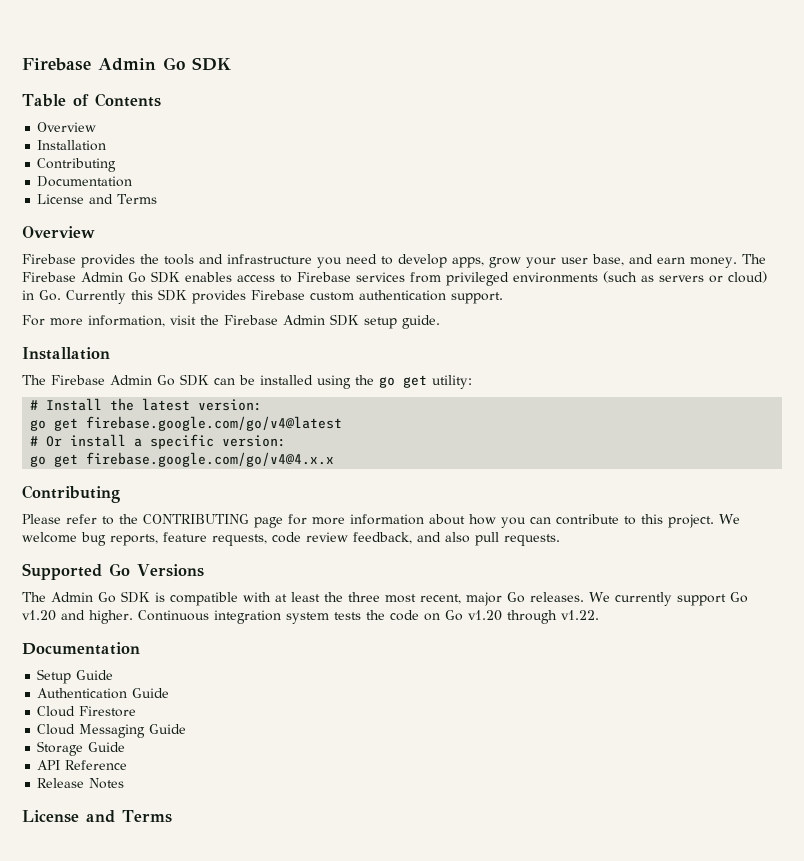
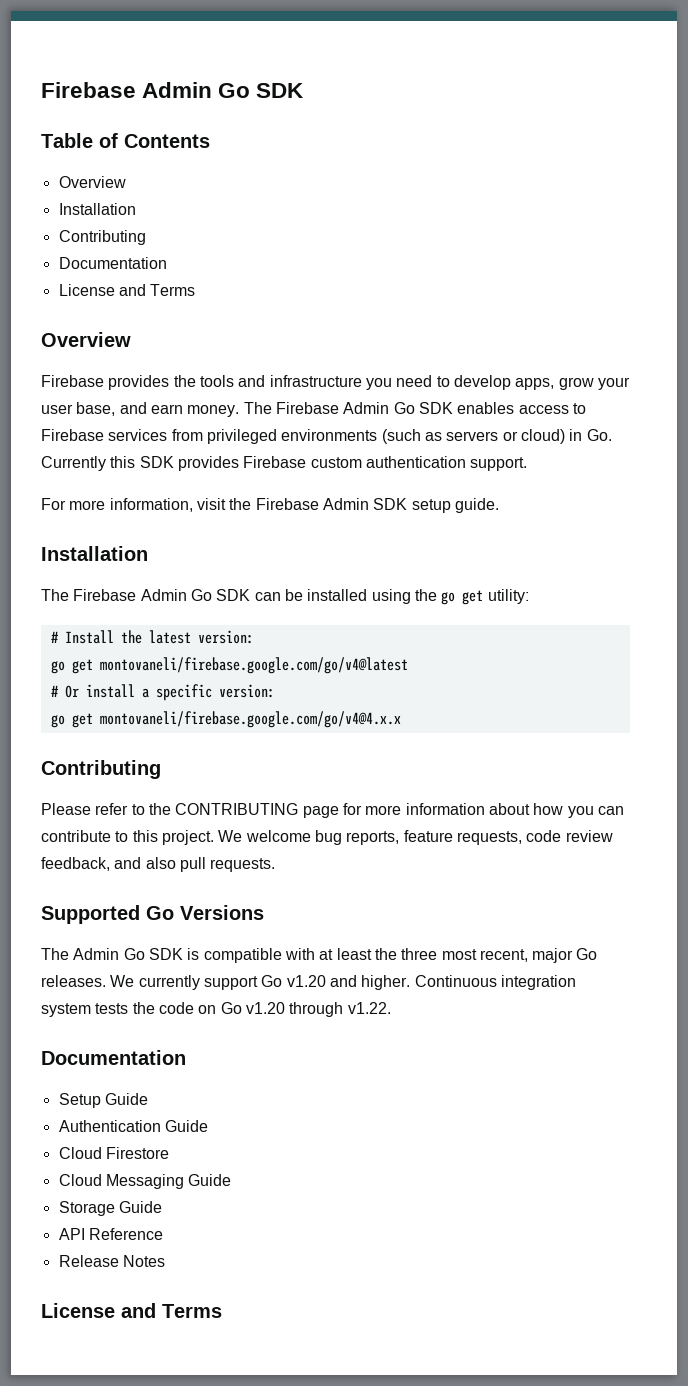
- go get firebase.google.com/go/v4@latest
+ go get montovaneli/firebase.google.com/go/v4@latest
- go get firebase.google.com/go/v4@4.x.x
+ go get montovaneli/firebase.google.com/go/v4@4.x.x

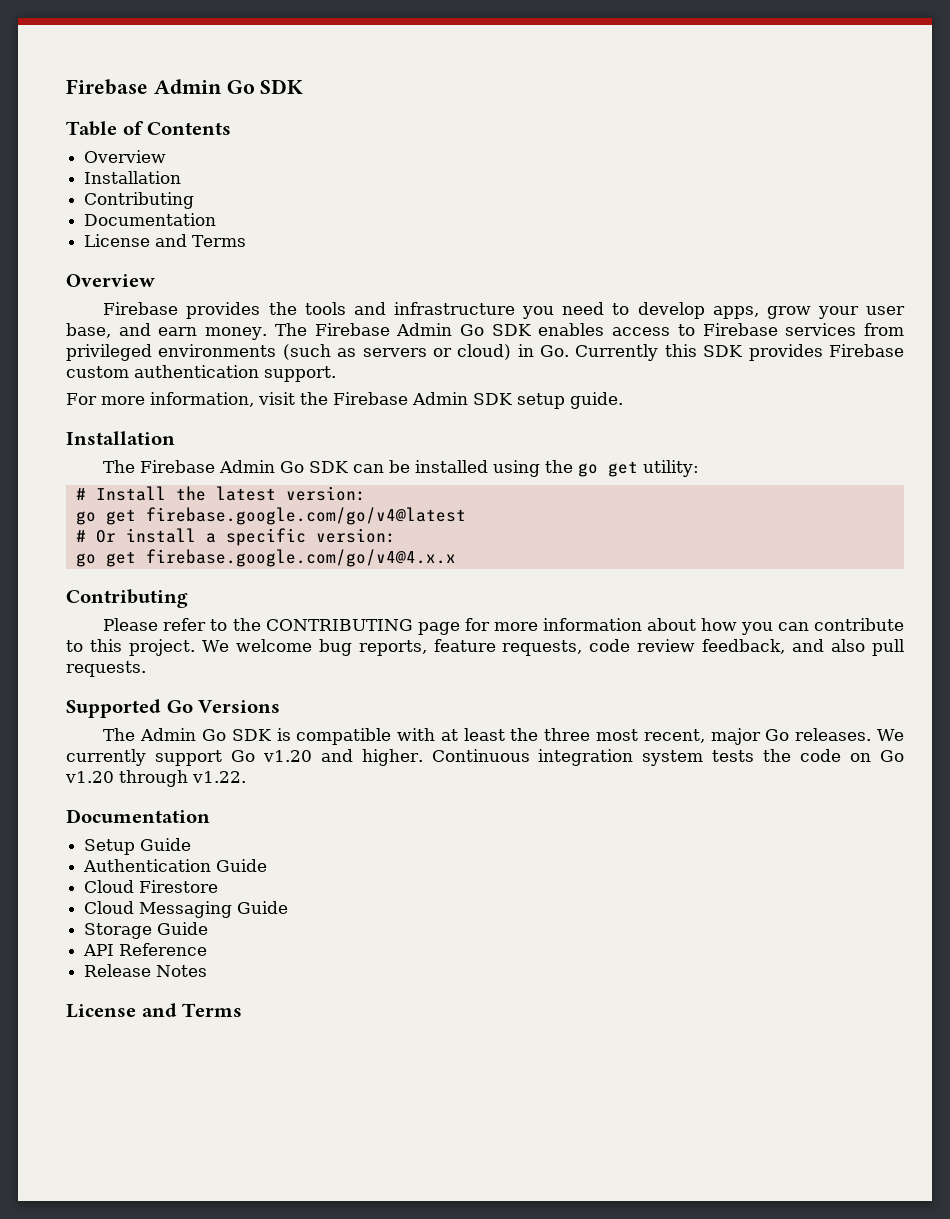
- go get montovaneli/firebase.google.com/go/v4@latest
+ go get firebase.google.com/go/v4@latest
- go get montovaneli/firebase.google.com/go/v4@4.x.x
+ go get firebase.google.com/go/v4@4.x.x

